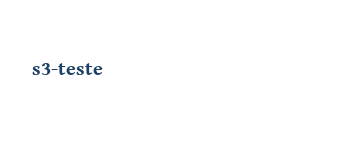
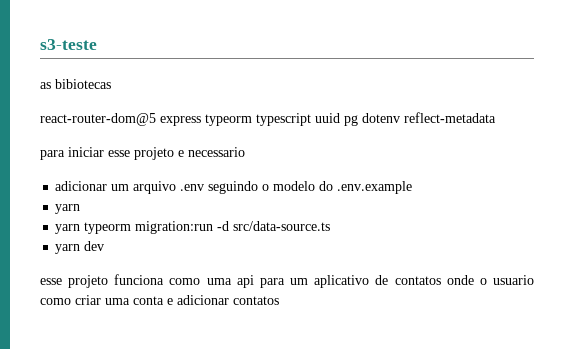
+ as bibiotecas
+ react-router-dom@5 express typeorm typescript uuid pg dotenv reflect-metadata
+ para iniciar esse projeto e necessario
+ adicionar um arquivo .env seguindo o modelo do .env.example
+ yarn
+ yarn typeorm migration:run -d src/data-source.ts
+ yarn dev
+ esse projeto funciona como uma api para um aplicativo de contatos onde o usuario como criar uma conta e adicionar contatos

